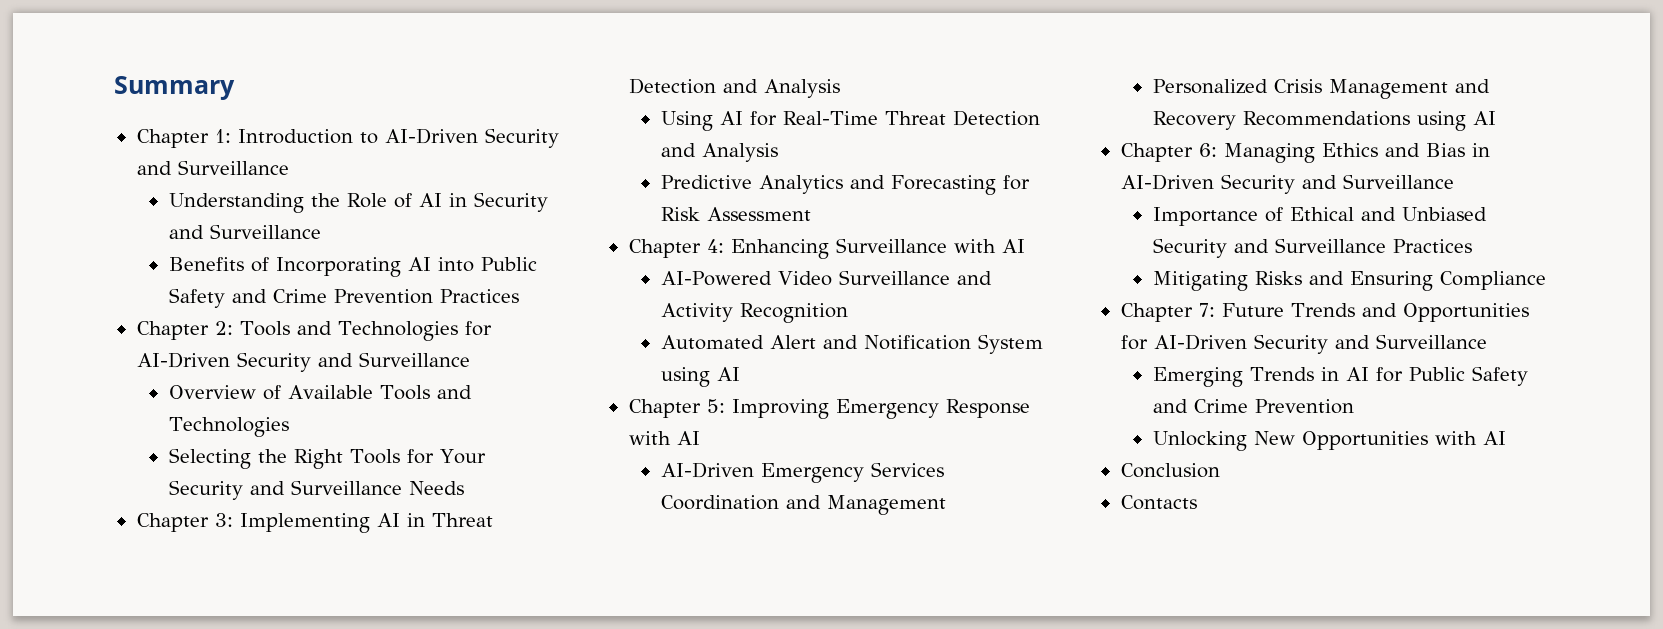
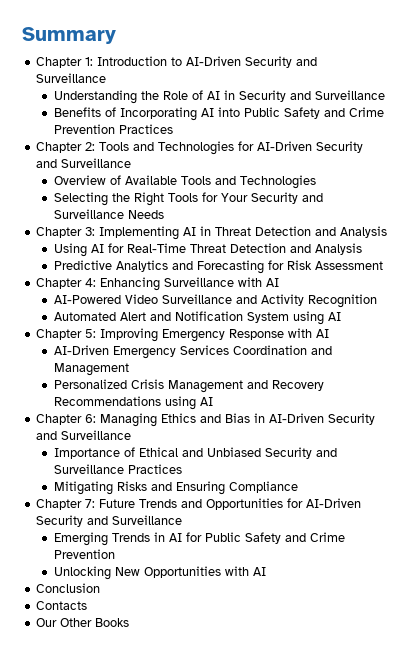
+ Our Other Books

